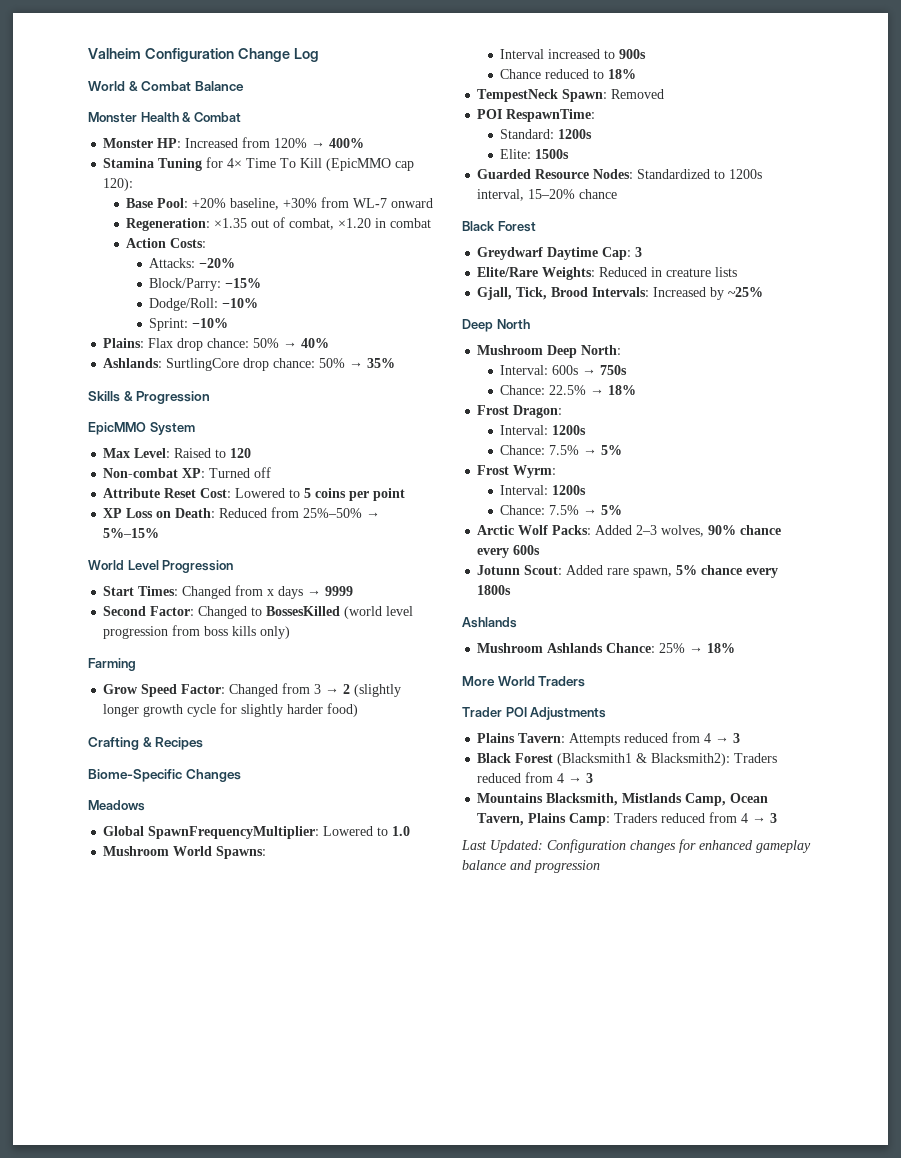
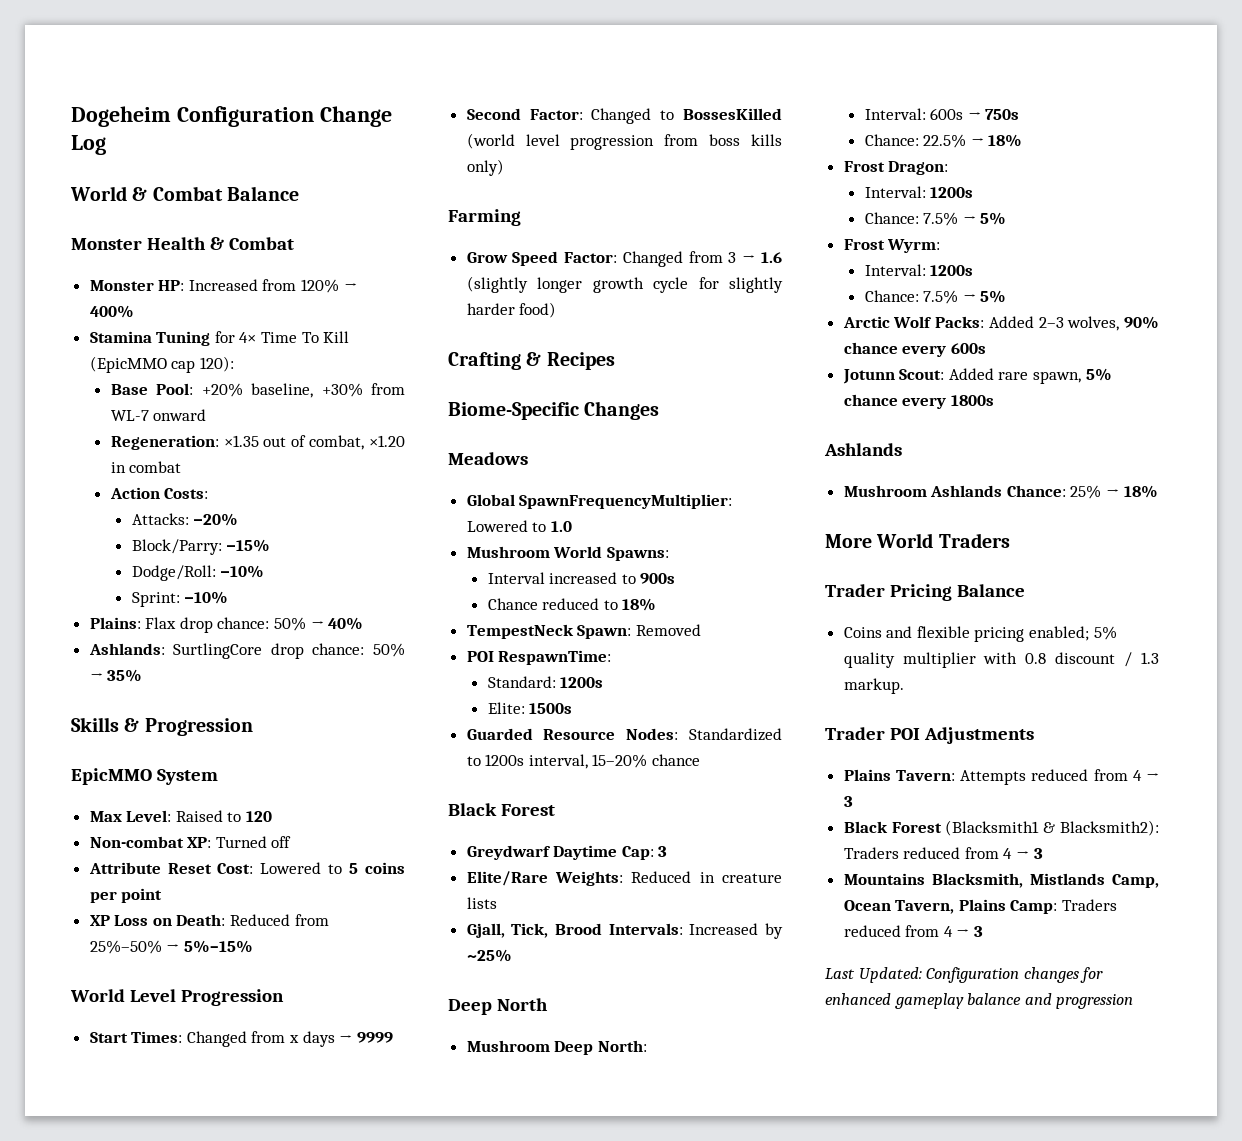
- Valheim Configuration Change Log
+ Dogeheim Configuration Change Log
- Grow Speed Factor: Changed from 3 → 2 (slightly longer growth cycle for slightly harder food)
+ Grow Speed Factor: Changed from 3 → 1.6 (slightly longer growth cycle for slightly harder food)
+ Trader Pricing Balance
+ Coins and flexible pricing enabled; 5% quality multiplier with 0.8 discount / 1.3 markup.

